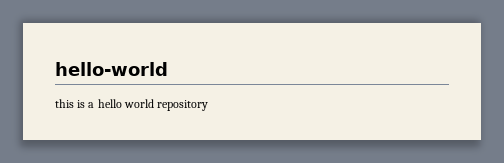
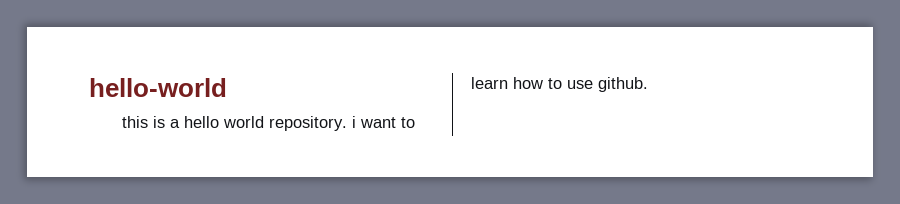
- this is a hello world repository
+ this is a hello world repository. i want to learn how to use github.

